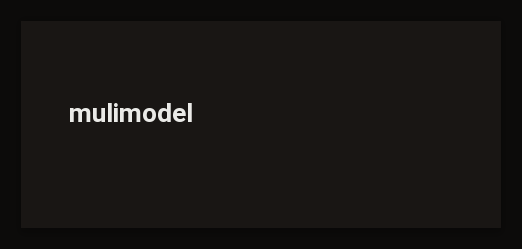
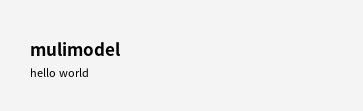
+ hello world

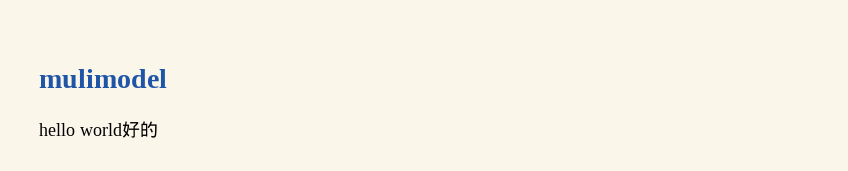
- hello world
+ hello world好的

